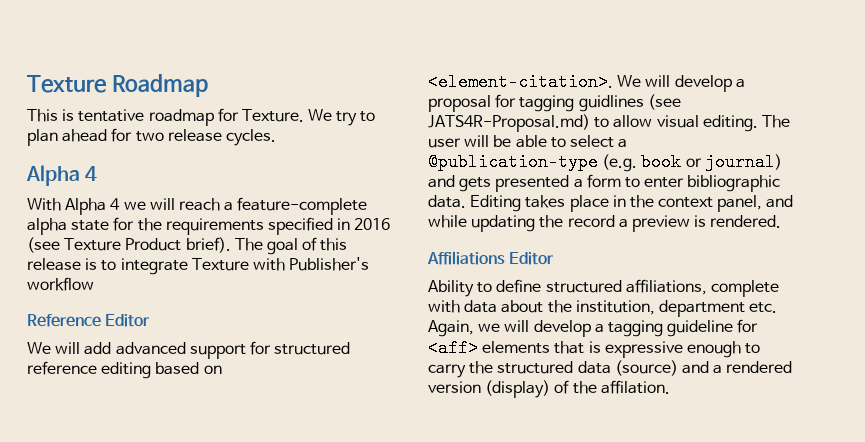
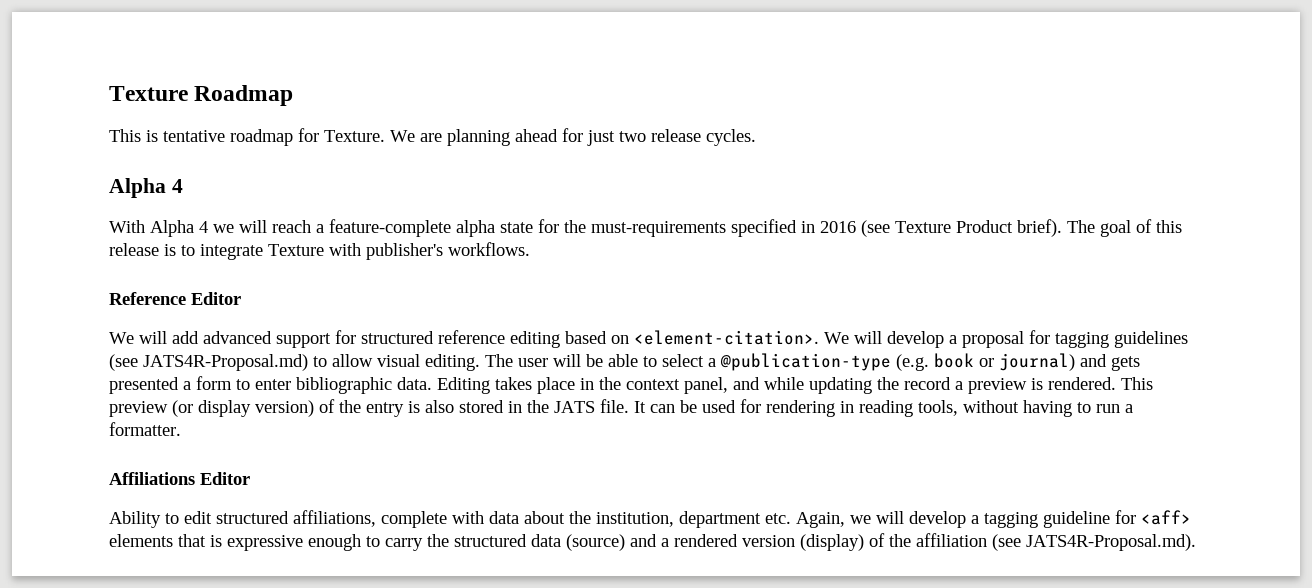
- We try to plan ahead for two release cycles.
+ We are planning ahead for just two release cycles.
- With Alpha 4 we will reach a feature-complete alpha state for the requirements specified in 2016 (see Texture Product brief).
+ With Alpha 4 we will reach a feature-complete alpha state for the must-requirements specified in 2016 (see Texture Product brief).
- The goal of this release is to integrate Texture with Publisher's workflow
+ The goal of this release is to integrate Texture with publisher's workflows.
- We will develop a proposal for tagging guidlines (see JATS4R-Proposal.md) to allow visual editing.
+ We will develop a proposal for tagging guidelines (see JATS4R-Proposal.md) to allow visual editing.
+ This preview (or display version) of the entry is also stored in the JATS file. It can be used for rendering in reading tools, without having to run a formatter.
- Ability to define structured affiliations, complete with data about the institution, department etc. Again, we will develop a tagging guideline for <aff> elements that is expressive enough to carry the structured data (source) and a rendered version (display) of the affilation.
+ Ability to edit structured affiliations, complete with data about the institution, department etc. Again, we will develop a tagging guideline for <aff> elements that is expressive enough to carry the structured data (source) and a rendered version (display) of the affiliation (see JATS4R-Proposal.md).

